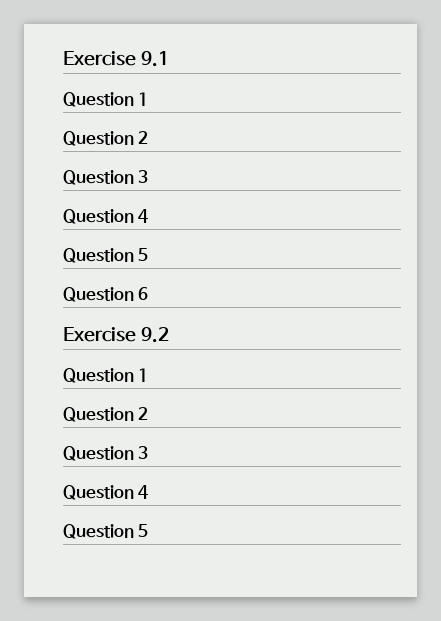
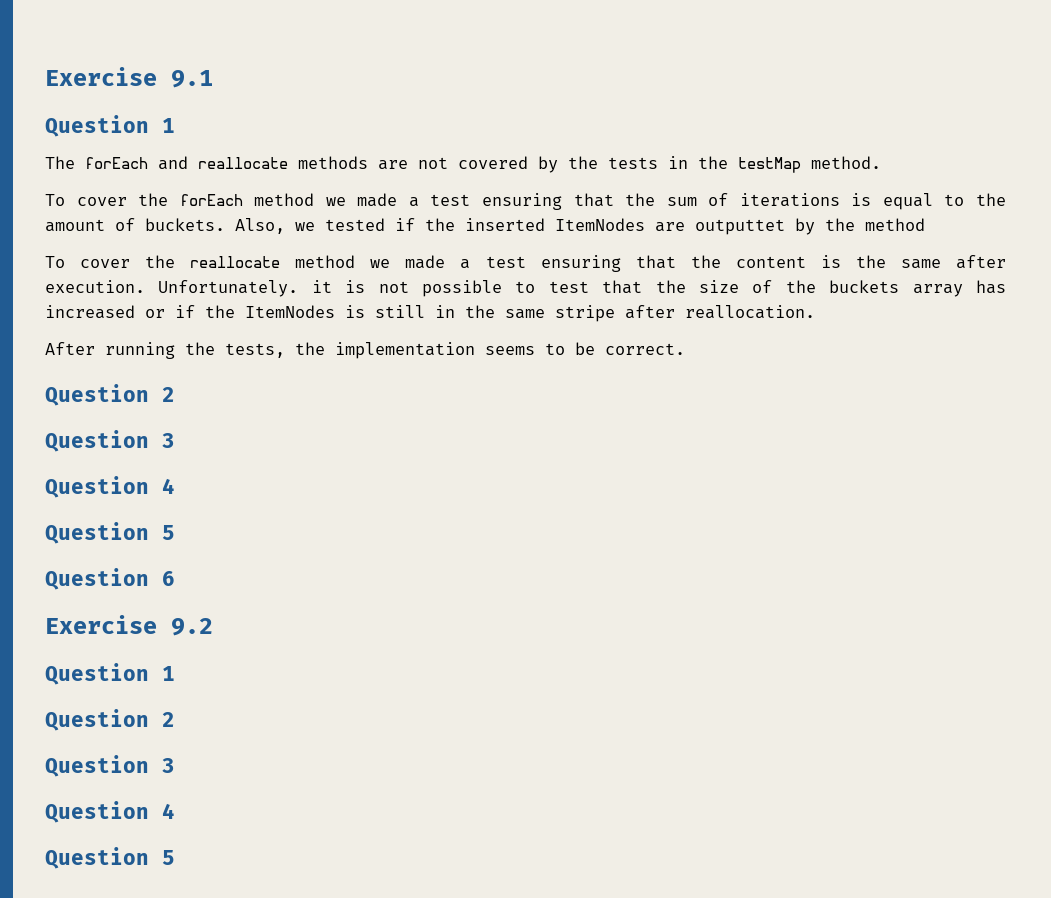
+ The forEach and reallocate methods are not covered by the tests in the testMap method.
+ To cover the forEach method we made a test ensuring that the sum of iterations is equal to the amount of buckets. Also, we tested if the inserted ItemNodes are outputtet by the method
+ To cover the reallocate method we made a test ensuring that the content is the same after execution. Unfortunately. it is not possible to test that the size of the buckets array has increased or if the ItemNodes is still in the same stripe after reallocation.
+ After running the tests, the implementation seems to be correct.

